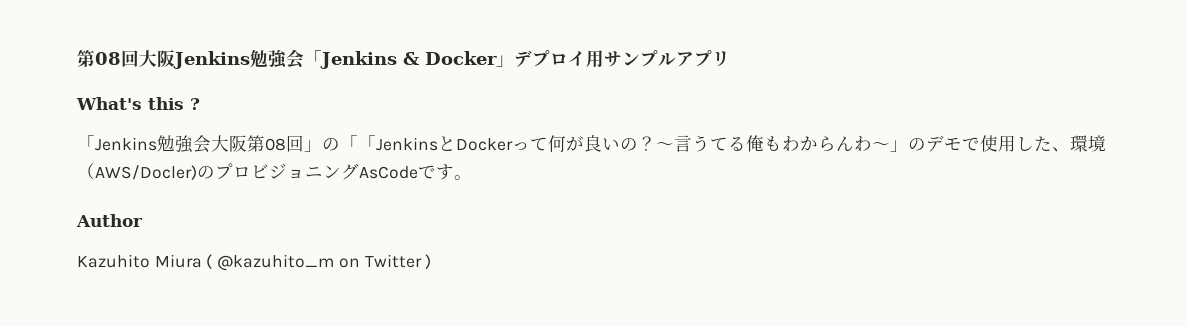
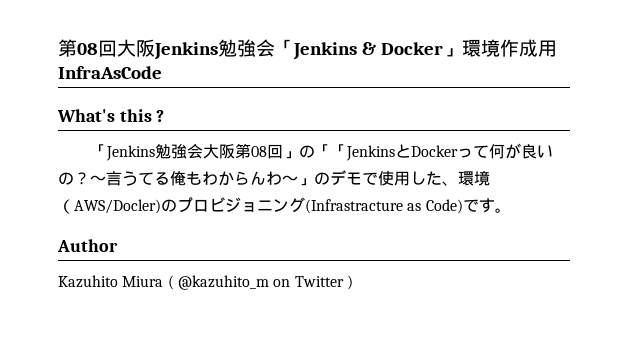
- 第08回大阪Jenkins勉強会「Jenkins & Docker」デプロイ用サンプルアプリ
+ 第08回大阪Jenkins勉強会「Jenkins & Docker」環境作成用InfraAsCode
- 〜言うてる俺もわからんわ〜」のデモで使用した、環境（AWS/Docler)のプロビジョニングAsCodeです。
+ 〜言うてる俺もわからんわ〜」のデモで使用した、環境（AWS/Docler)のプロビジョニング(Infrastracture as Code)です。

